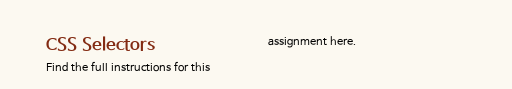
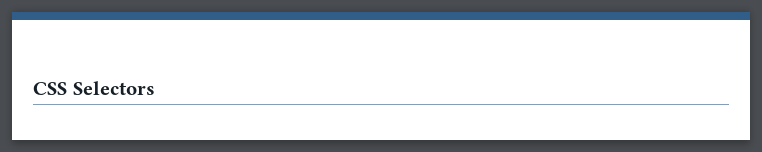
- Find the full instructions for this assignment here.

